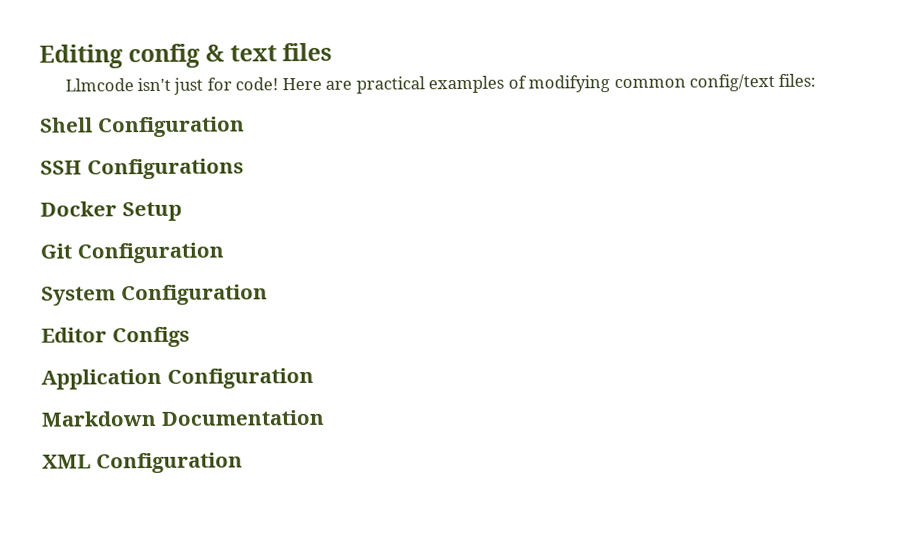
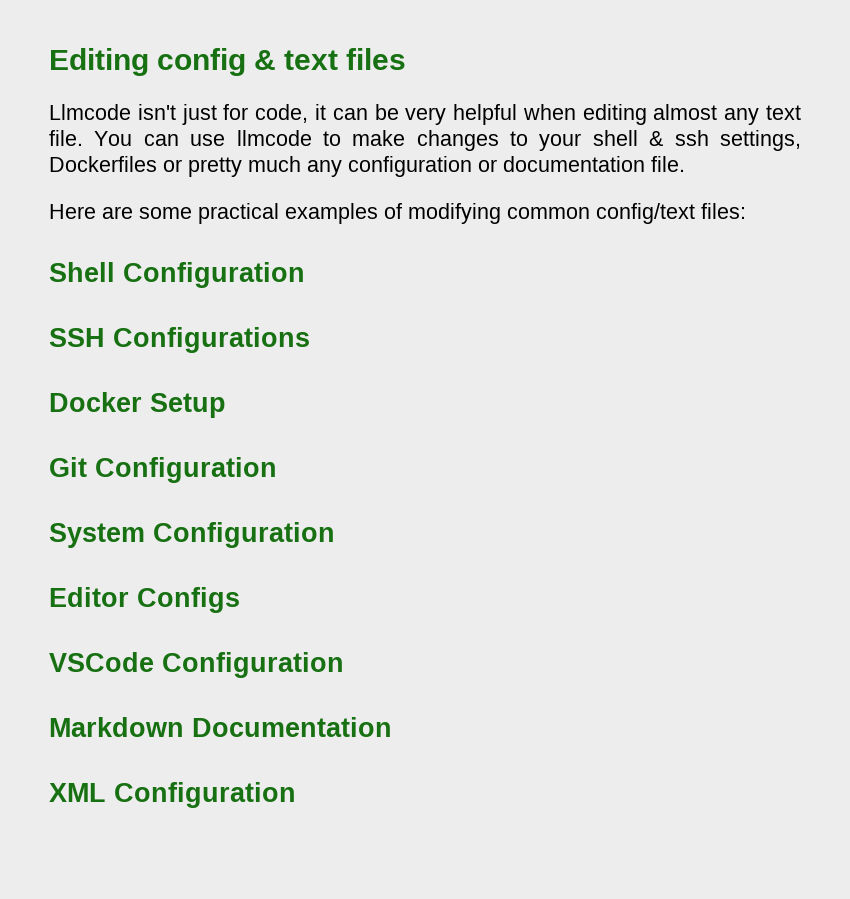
- Llmcode isn't just for code! Here are practical examples of modifying common config/text files:
+ Llmcode isn't just for code, it can be very helpful when editing almost any text file. You can use llmcode to make changes to your shell & ssh settings, Dockerfiles or pretty much any configuration or documentation file.
+ Here are some practical examples of modifying common config/text files:
- Application Configuration
+ VSCode Configuration

